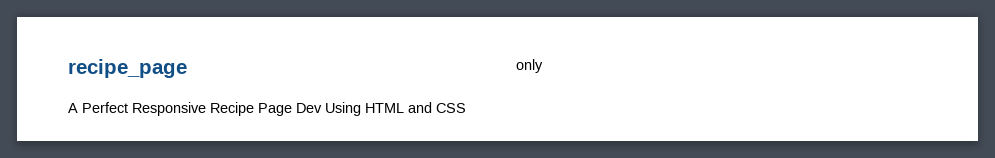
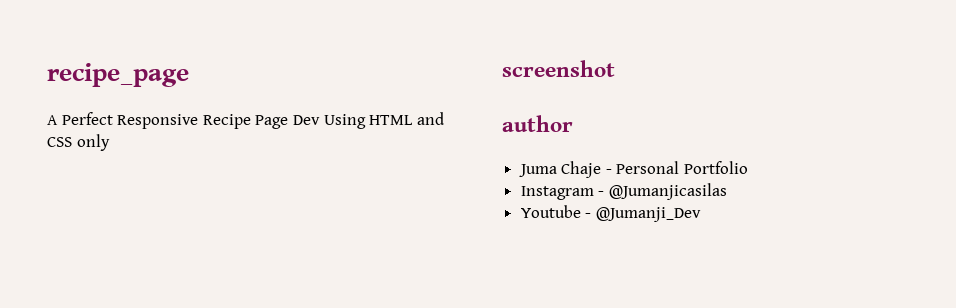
+ screenshot
+ author
+ Juma Chaje - Personal Portfolio
+ Instagram - @Jumanjicasilas
+ Youtube - @Jumanji_Dev

